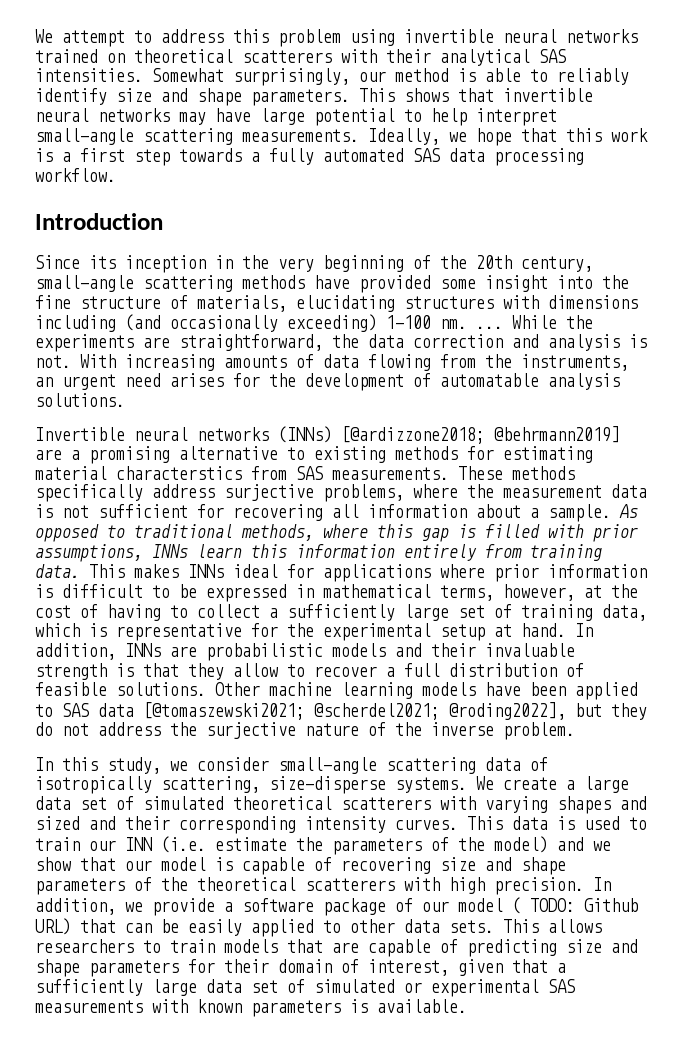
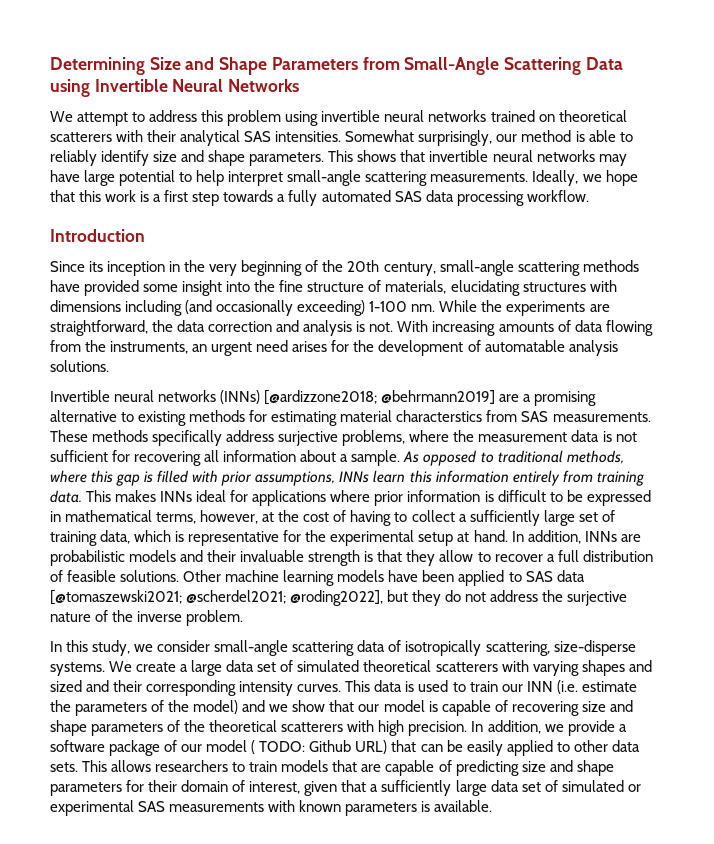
+ Determining Size and Shape Parameters from Small-Angle Scattering Data using Invertible Neural Networks
- Since its inception in the very beginning of the 20th century, small-angle scattering methods have provided some insight into the fine structure of materials, elucidating structures with dimensions including (and occasionally exceeding) 1-100 nm. ...
+ Since its inception in the very beginning of the 20th century, small-angle scattering methods have provided some insight into the fine structure of materials, elucidating structures with dimensions including (and occasionally exceeding) 1-100 nm.

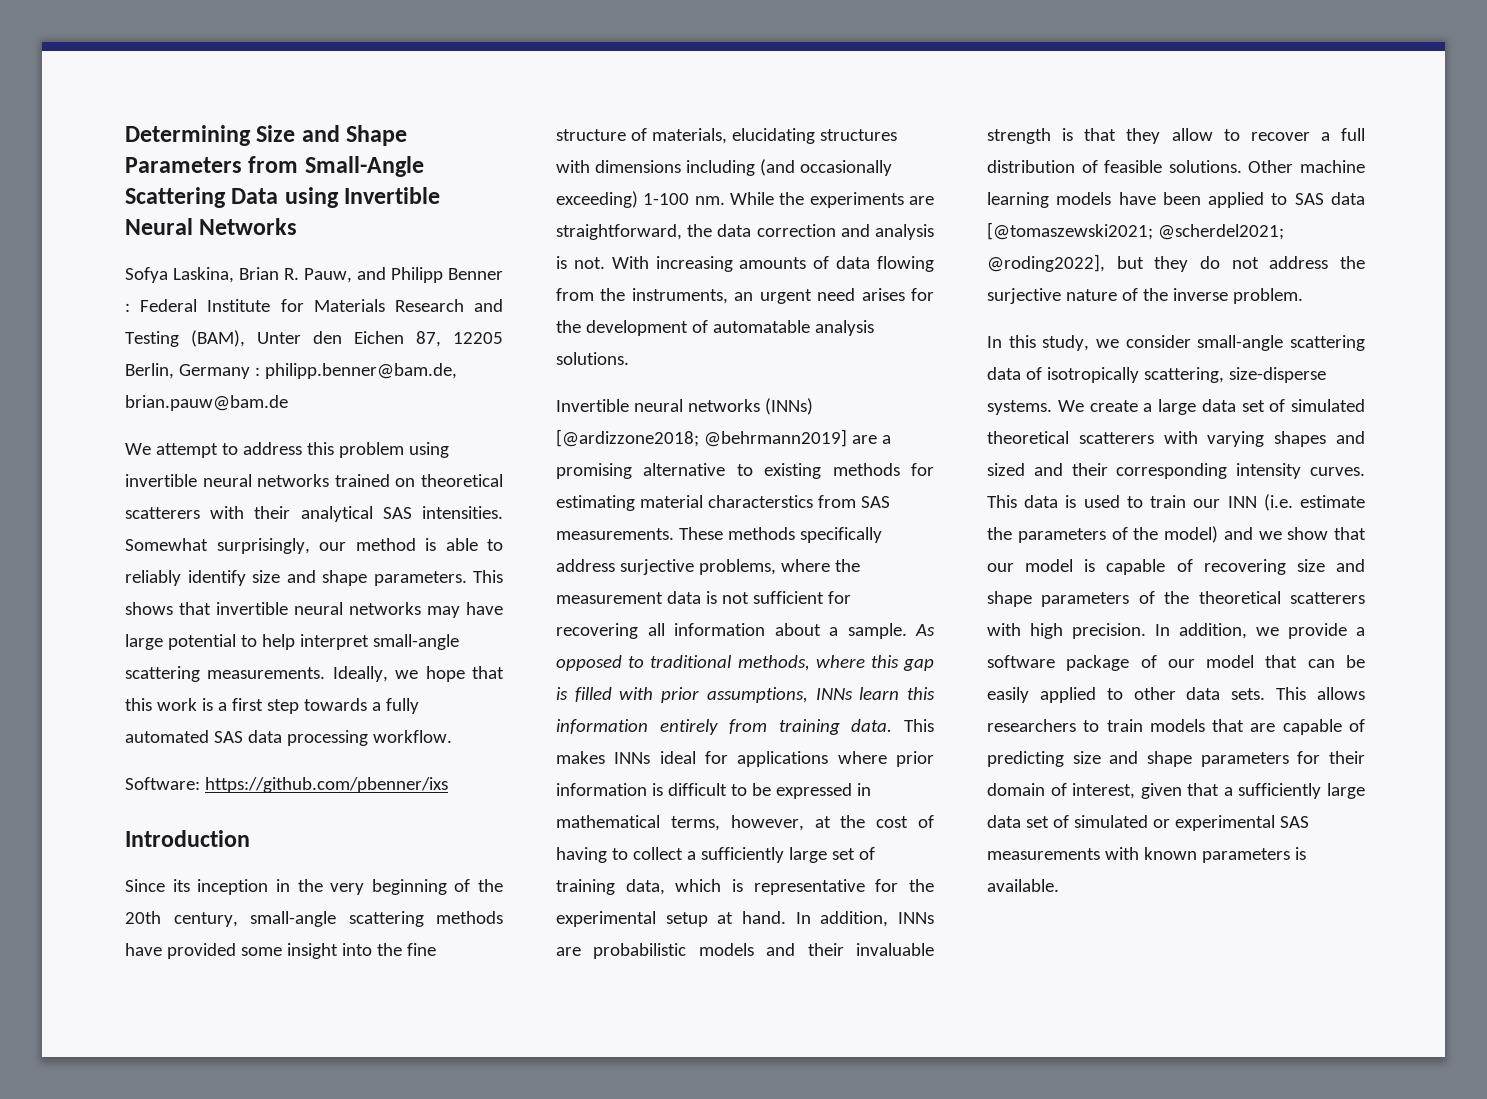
+ Sofya Laskina, Brian R. Pauw, and Philipp Benner : Federal Institute for Materials Research and Testing (BAM), Unter den Eichen 87, 12205 Berlin, Germany : philipp.benner@bam.de, brian.pauw@bam.de
+ Software: https://github.com/pbenner/ixs
- In addition, we provide a software package of our model ( TODO: Github URL) that can be easily applied to other data sets.
+ In addition, we provide a software package of our model that can be easily applied to other data sets.

